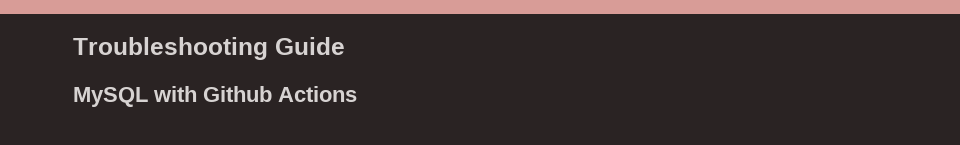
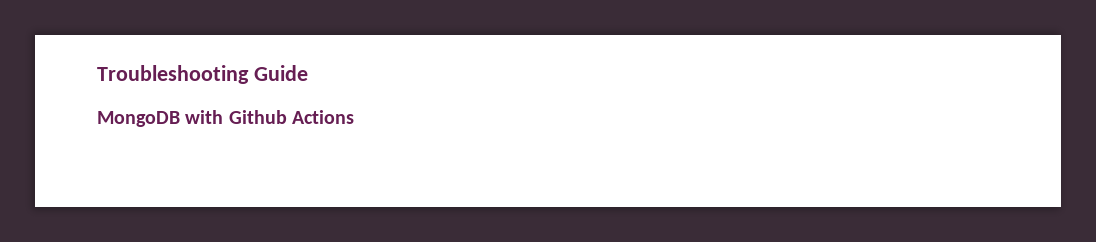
- MySQL with Github Actions
+ MongoDB with Github Actions

